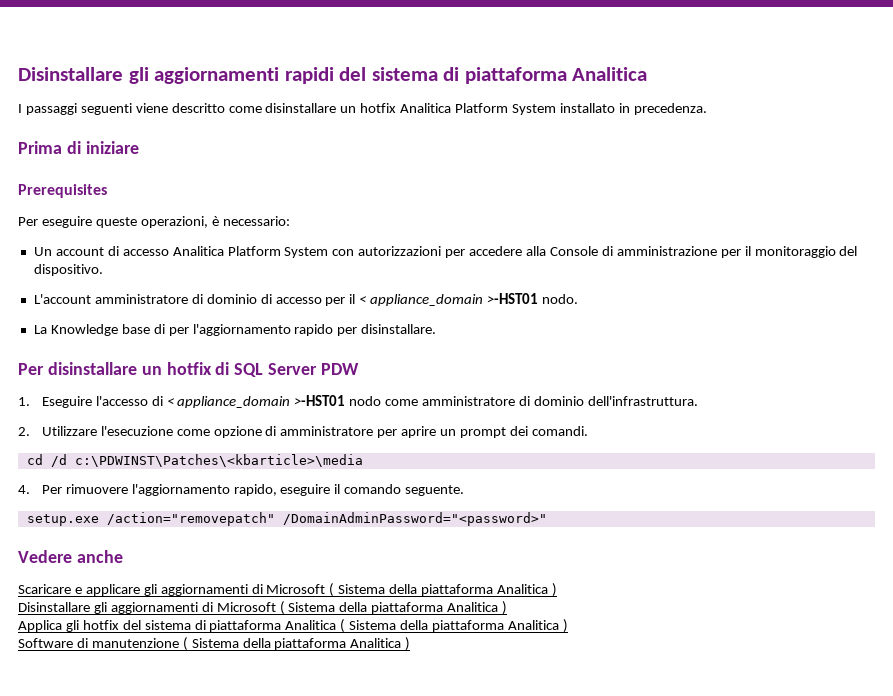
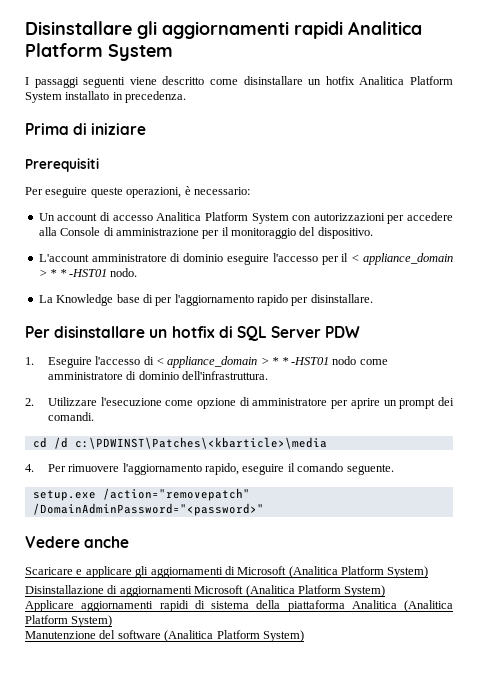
- Disinstallare gli aggiornamenti rapidi del sistema di piattaforma Analitica
+ Disinstallare gli aggiornamenti rapidi Analitica Platform System
- Prerequisites
+ Prerequisiti
- L'account amministratore di dominio di accesso per il < appliance_domain >-HST01 nodo.
+ L'account amministratore di dominio eseguire l'accesso per il < appliance_domain > * * -HST01 nodo.
- 1. Eseguire l'accesso di < appliance_domain >-HST01 nodo come amministratore di dominio dell'infrastruttura.
+ 1. Eseguire l'accesso di < appliance_domain > * * -HST01 nodo come amministratore di dominio dell'infrastruttura.
- Scaricare e applicare gli aggiornamenti di Microsoft ( Sistema della piattaforma Analitica )
- Disinstallare gli aggiornamenti di Microsoft ( Sistema della piattaforma Analitica )
- Applica gli hotfix del sistema di piattaforma Analitica ( Sistema della piattaforma Analitica )
- Software di manutenzione ( Sistema della piattaforma Analitica )
+ Scaricare e applicare gli aggiornamenti di Microsoft (Analitica Platform System)
+ Disinstallazione di aggiornamenti Microsoft (Analitica Platform System)
+ Applicare aggiornamenti rapidi di sistema della piattaforma Analitica (Analitica Platform System)
+ Manutenzione del software (Analitica Platform System)

